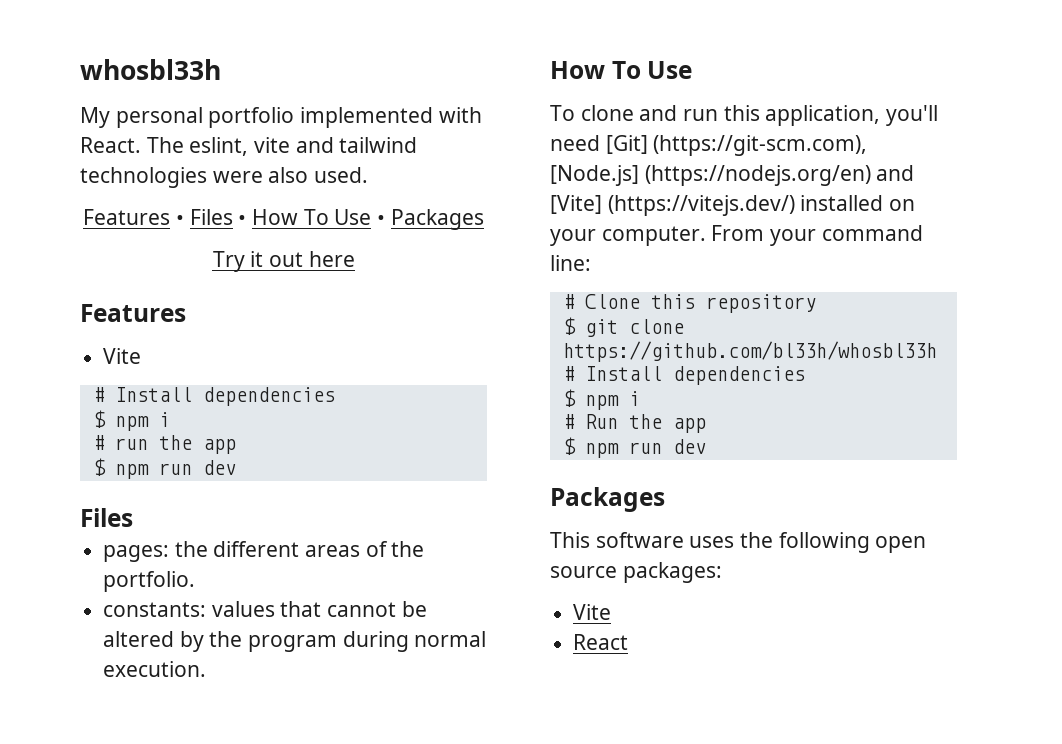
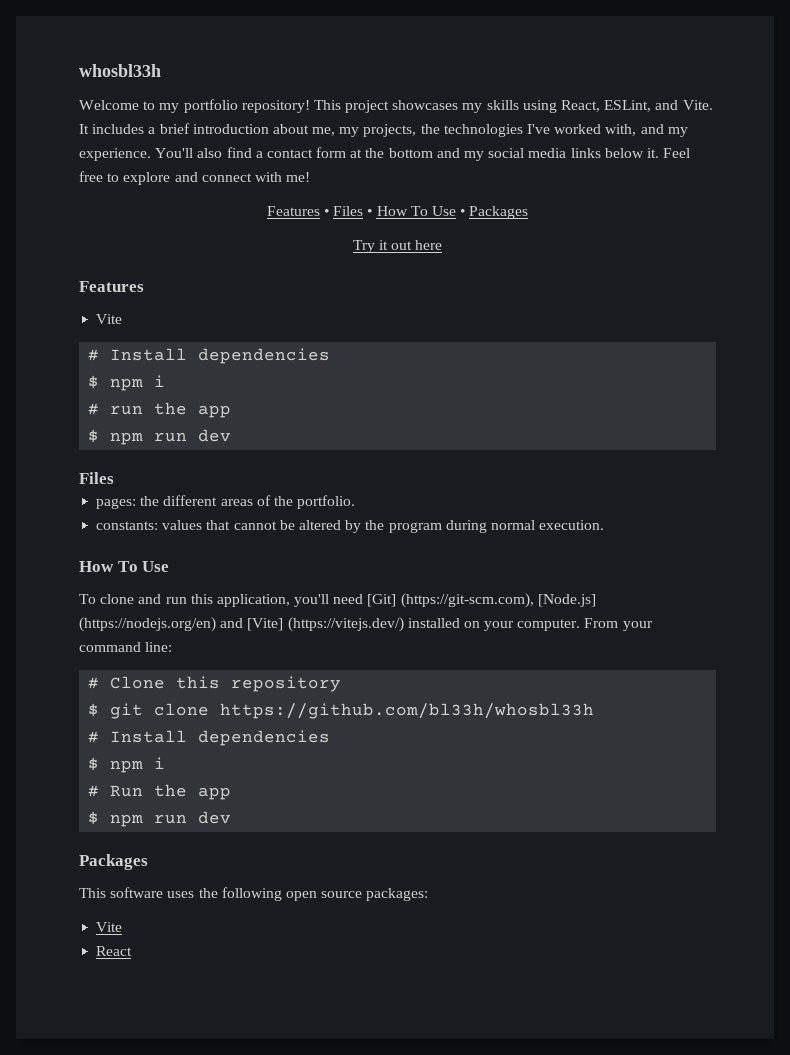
- My personal portfolio implemented with React. The eslint, vite and tailwind technologies were also used.
+ Welcome to my portfolio repository! This project showcases my skills using React, ESLint, and Vite. It includes a brief introduction about me, my projects, the technologies I've worked with, and my experience. You'll also find a contact form at the bottom and my social media links below it. Feel free to explore and connect with me!

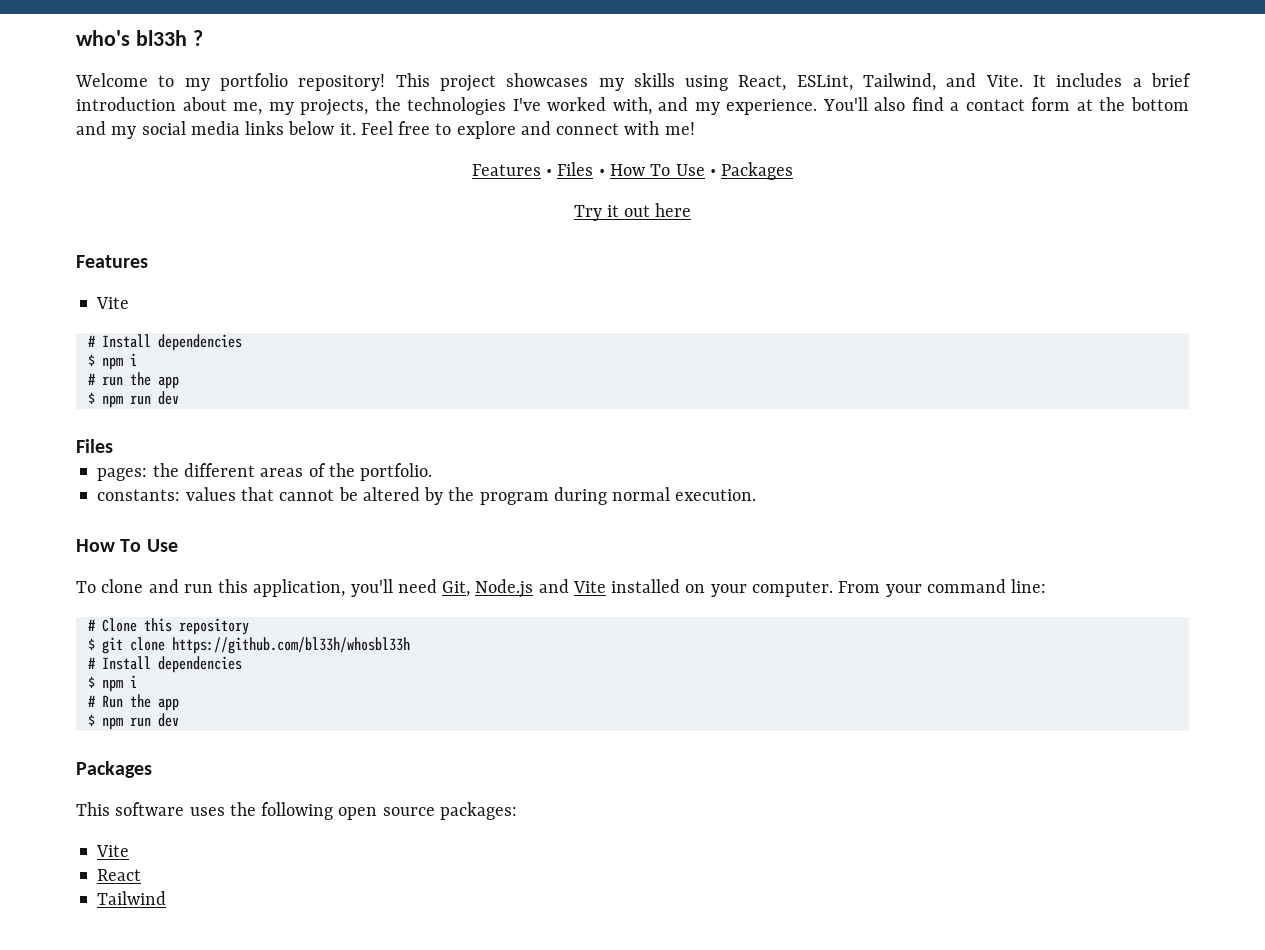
- whosbl33h
+ who's bl33h ?
- This project showcases my skills using React, ESLint, and Vite.
+ This project showcases my skills using React, ESLint, Tailwind, and Vite.
- To clone and run this application, you'll need [Git] (https://git-scm.com), [Node.js] (https://nodejs.org/en) and [Vite] (https://vitejs.dev/) installed on your computer.
+ To clone and run this application, you'll need Git, Node.js and Vite installed on your computer.
+ Tailwind

